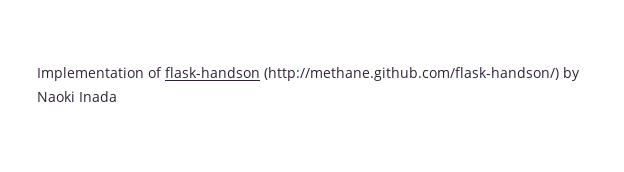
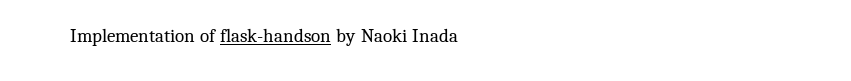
- Implementation of flask-handson (http://methane.github.com/flask-handson/) by Naoki Inada
+ Implementation of flask-handson by Naoki Inada

